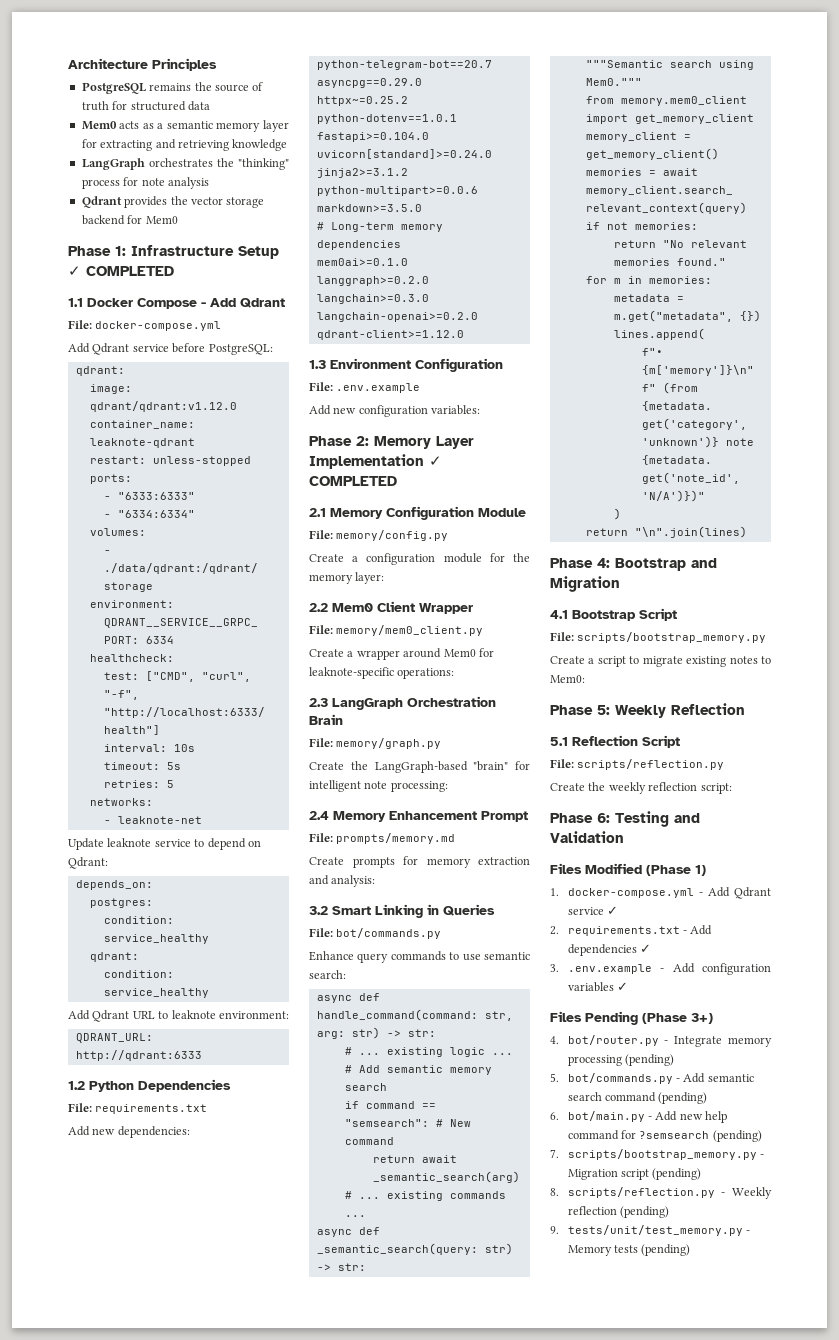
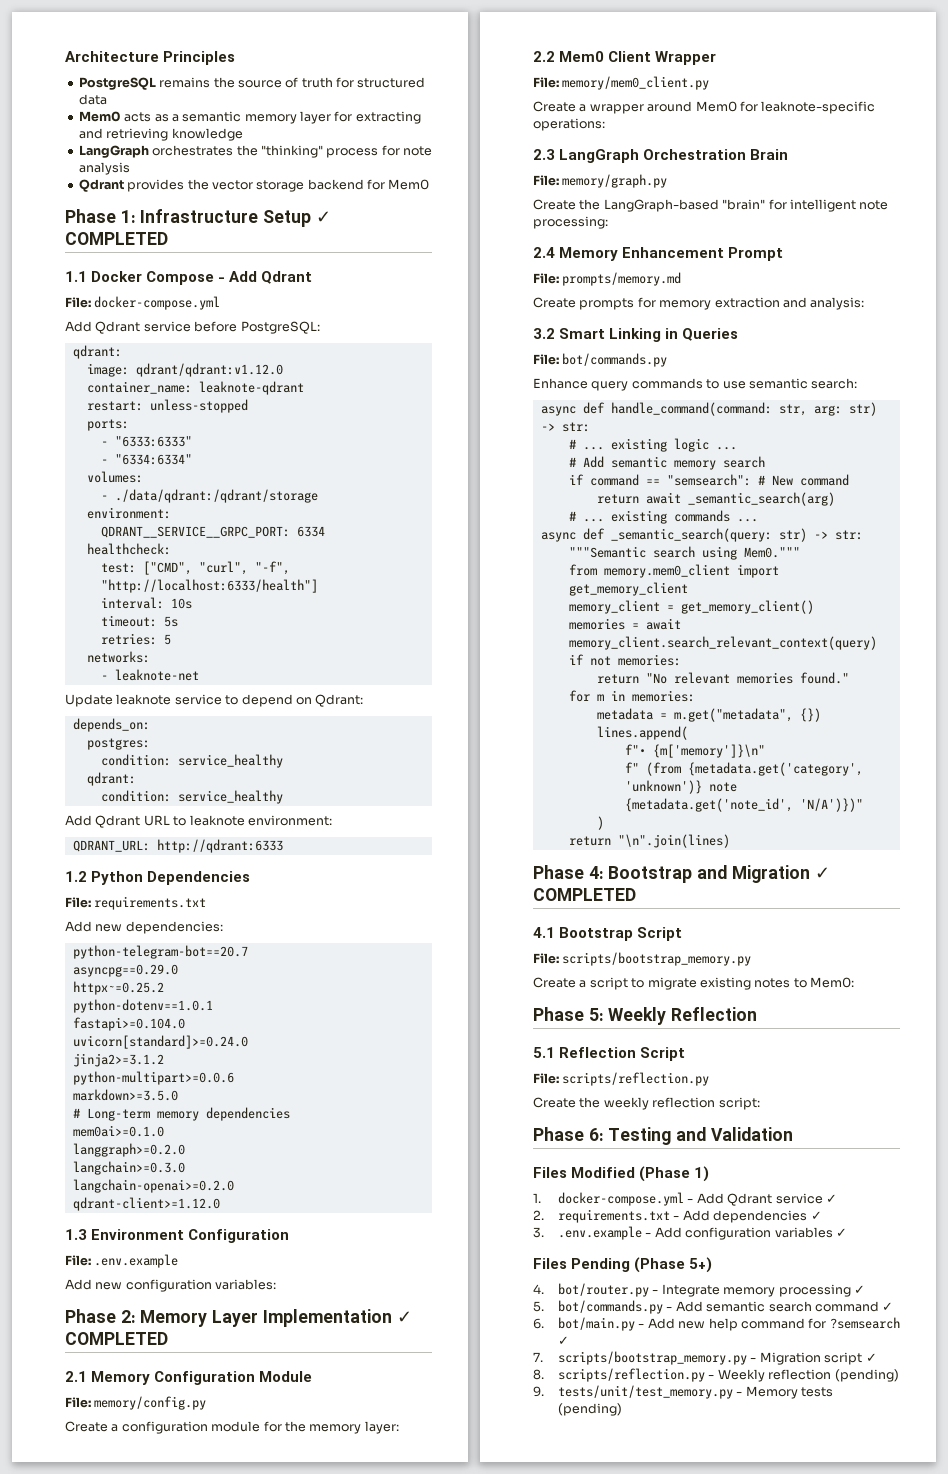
- Phase 4: Bootstrap and Migration
+ Phase 4: Bootstrap and Migration ✓ COMPLETED
- Files Pending (Phase 3+)
+ Files Pending (Phase 5+)
- 4. bot/router.py - Integrate memory processing (pending)
+ 4. bot/router.py - Integrate memory processing ✓
- 5. bot/commands.py - Add semantic search command (pending)
+ 5. bot/commands.py - Add semantic search command ✓
- 6. bot/main.py - Add new help command for ?semsearch (pending)
+ 6. bot/main.py - Add new help command for ?semsearch ✓
- 7. scripts/bootstrap_memory.py - Migration script (pending)
+ 7. scripts/bootstrap_memory.py - Migration script ✓

